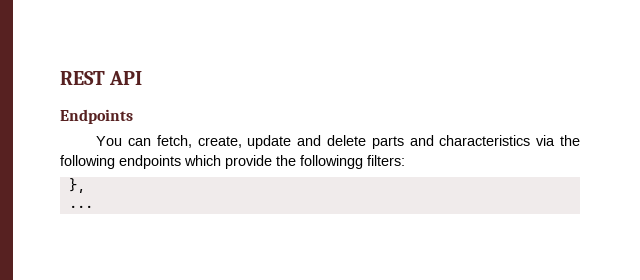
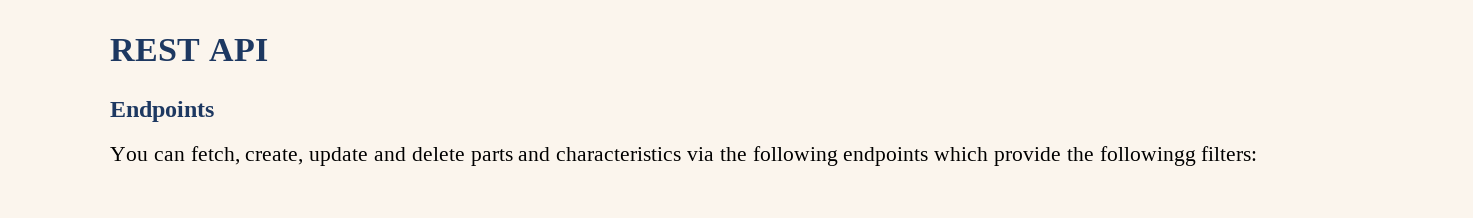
- },
- ...

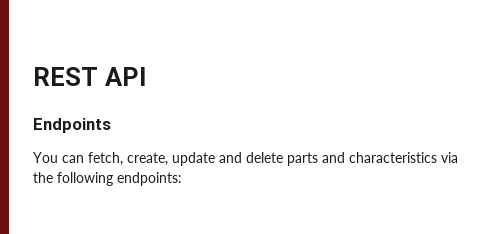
- You can fetch, create, update and delete parts and characteristics via the following endpoints which provide the followingg filters:
+ You can fetch, create, update and delete parts and characteristics via the following endpoints:

